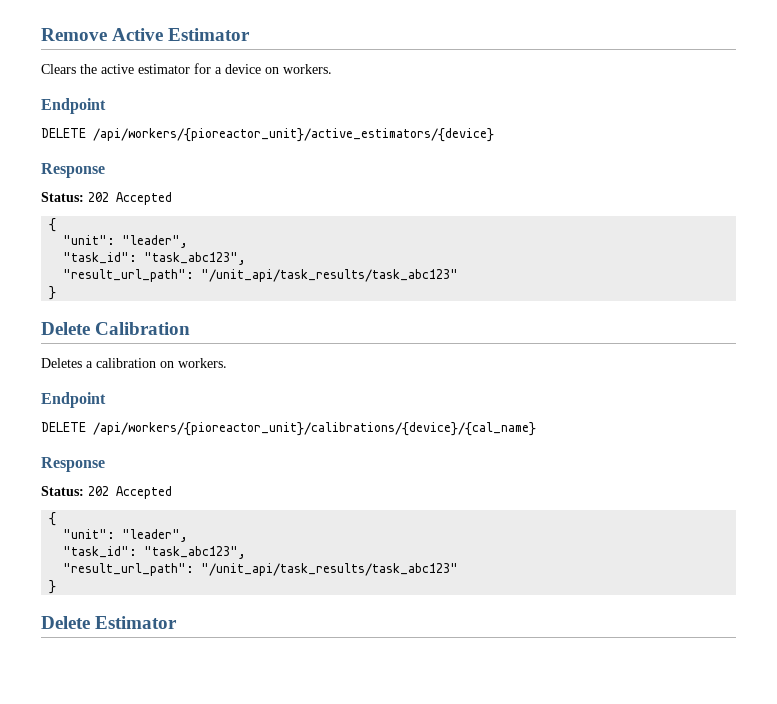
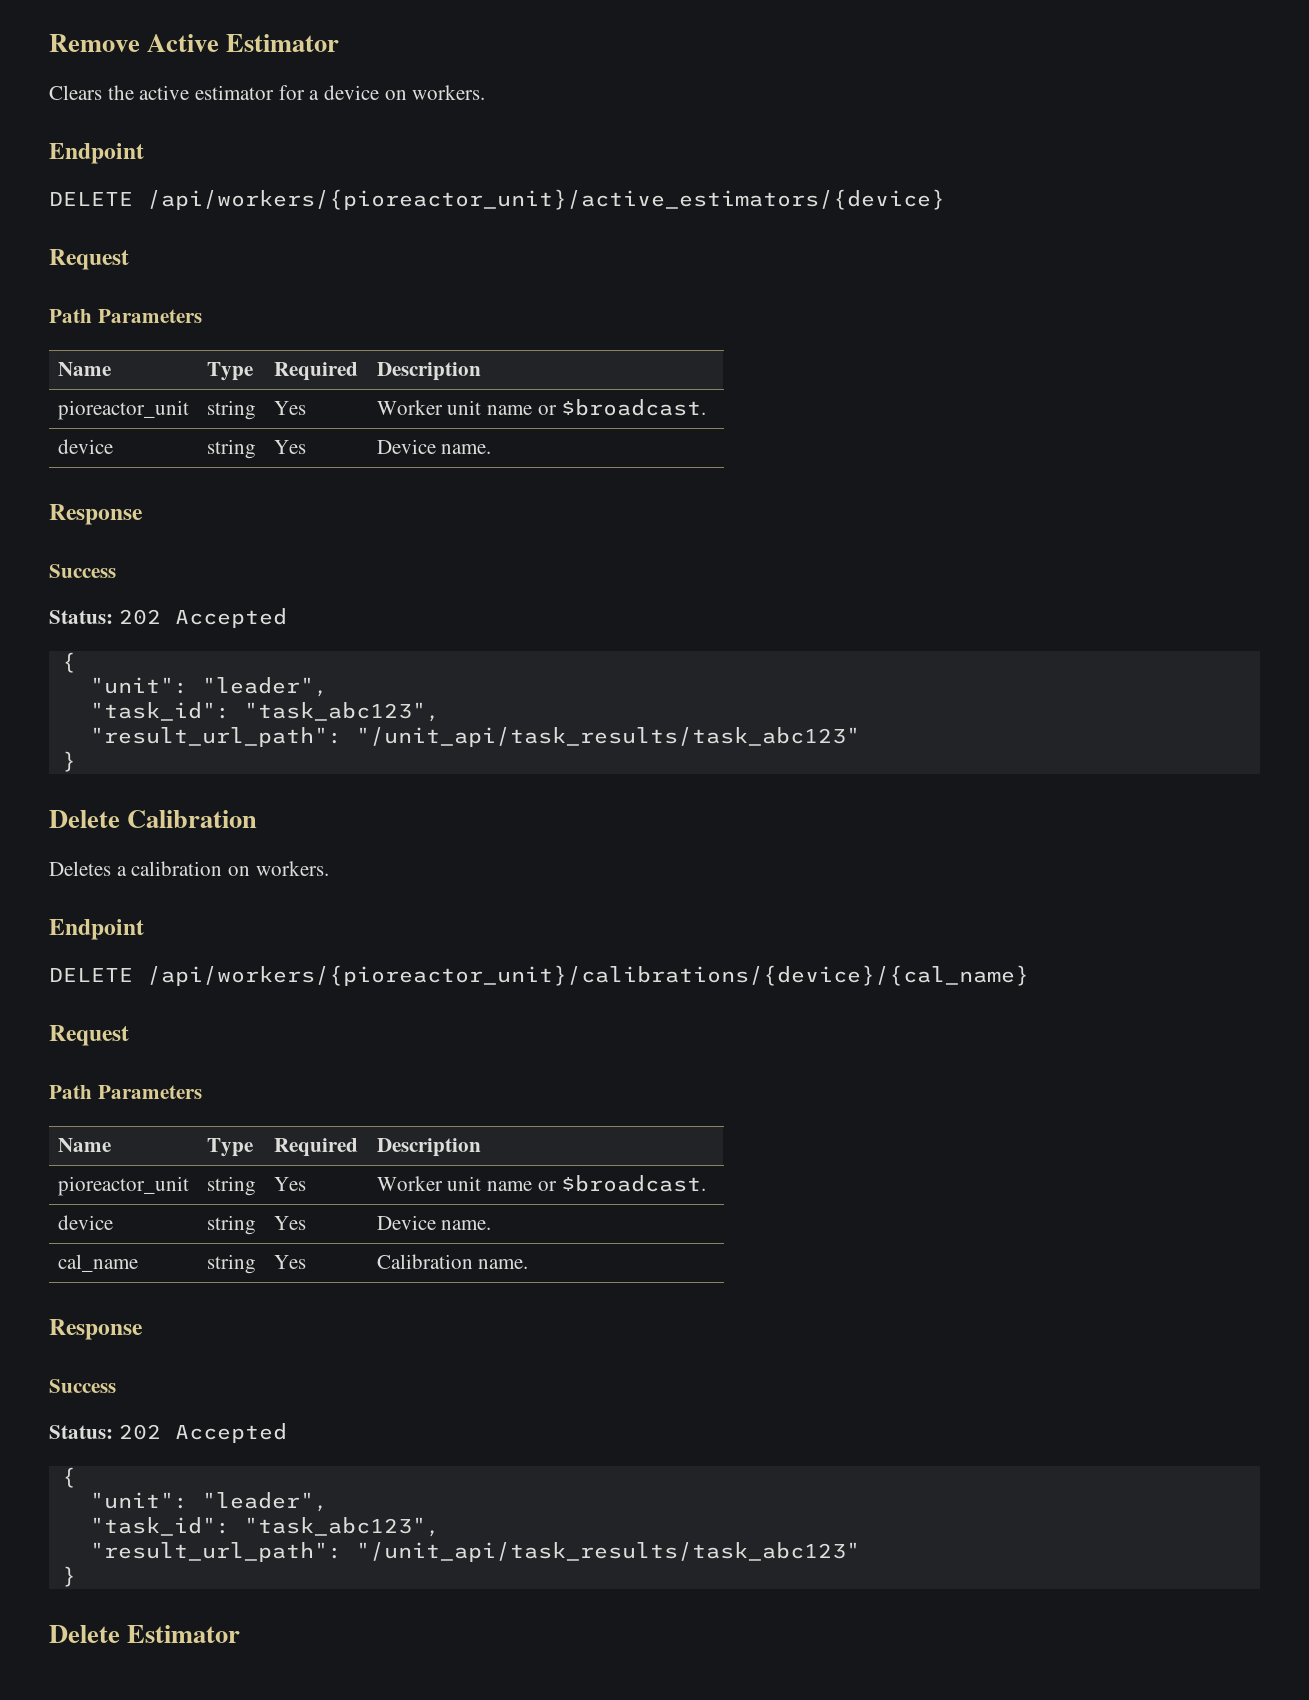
  DELETE /api/workers/{pioreactor_unit}/active_estimators/{device}
+ Request
+ Path Parameters
+ Name | Type | Required | Description
+ pioreactor_unit | string | Yes | Worker unit name or $broadcast.
+ device | string | Yes | Device name.
  Response
+ Success
  DELETE /api/workers/{pioreactor_unit}/calibrations/{device}/{cal_name}
+ Request
+ Path Parameters
+ Name | Type | Required | Description
+ pioreactor_unit | string | Yes | Worker unit name or $broadcast.
+ device | string | Yes | Device name.
+ cal_name | string | Yes | Calibration name.
  Response
+ Success

